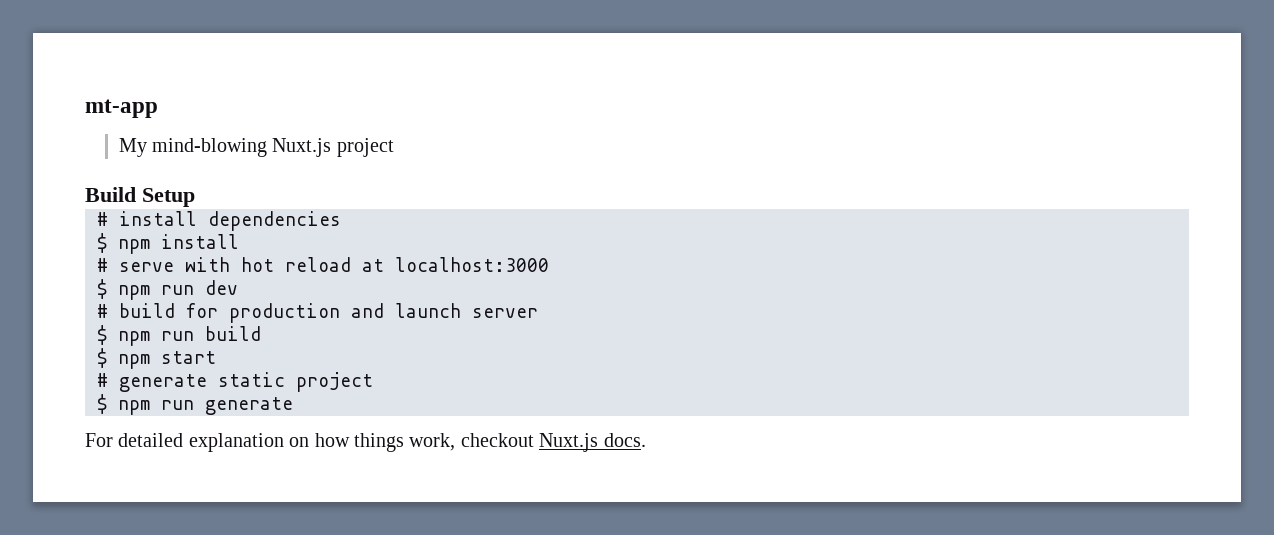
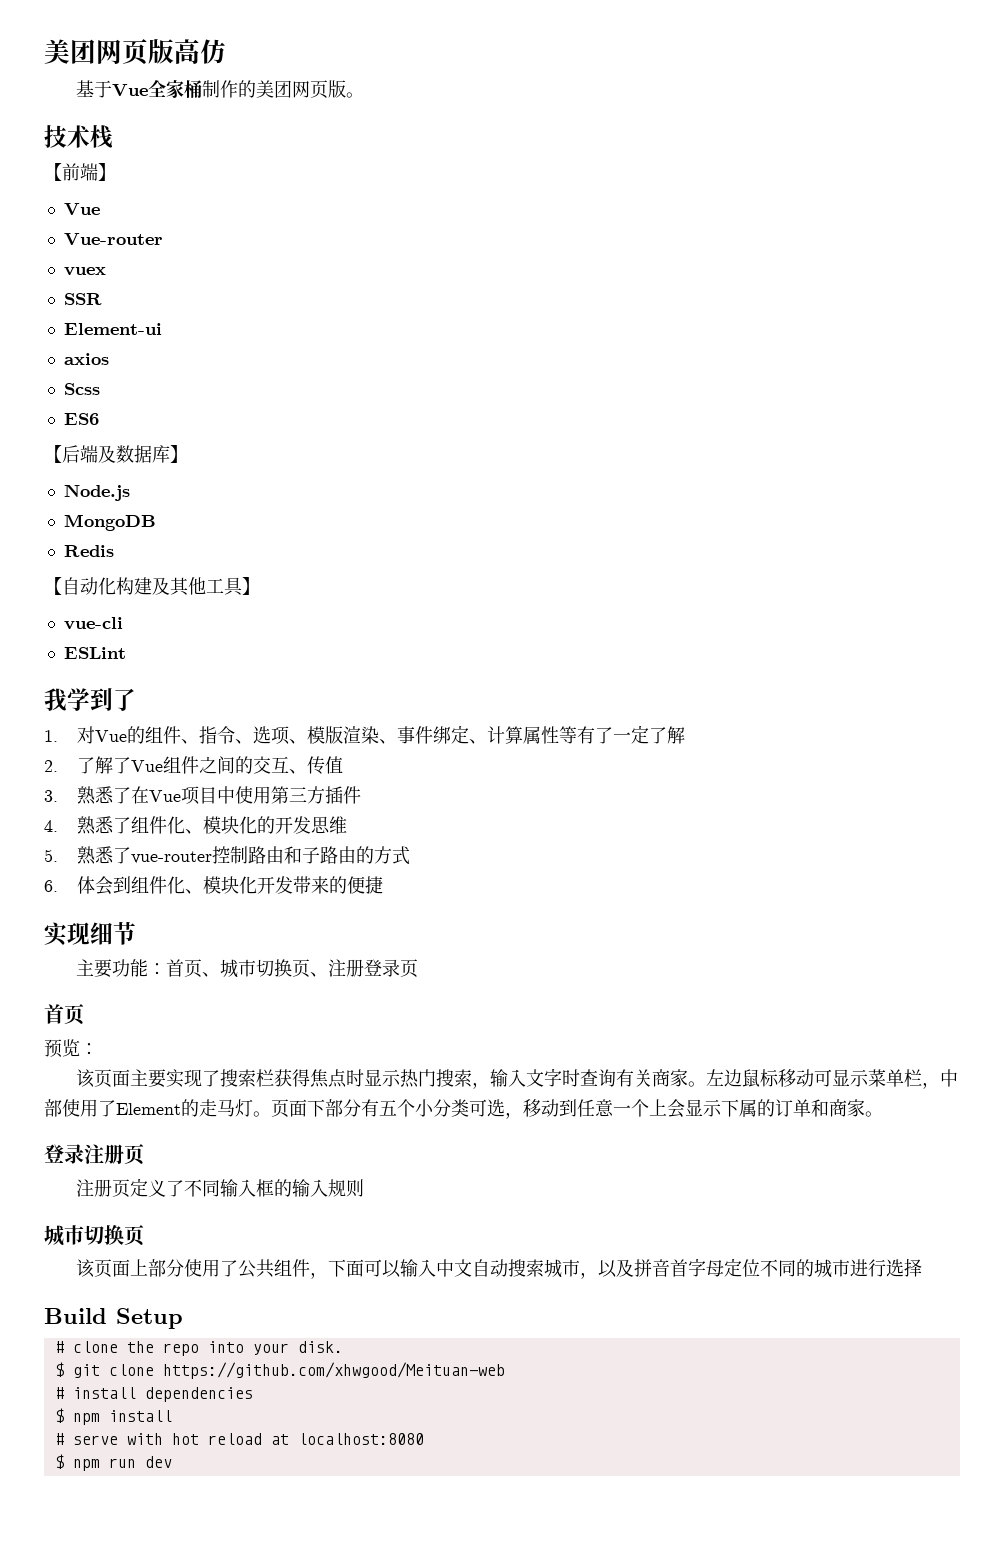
- mt-app
- My mind-blowing Nuxt.js project
+ 美团网页版高仿
+ 基于Vue全家桶制作的美团网页版。
+ 技术栈
+ 【前端】
+ Vue
+ Vue-router
+ vuex
+ SSR
+ Element-ui
+ axios
+ Scss
+ ES6
+ 【后端及数据库】
+ Node.js
+ MongoDB
+ Redis
+ 【自动化构建及其他工具】
+ vue-cli
+ ESLint
+ 我学到了
+ 1.对Vue的组件、指令、选项、模版渲染、事件绑定、计算属性等有了一定了解
+ 2.了解了Vue组件之间的交互、传值
+ 3.熟悉了在Vue项目中使用第三方插件
+ 4.熟悉了组件化、模块化的开发思维
+ 5.熟悉了vue-router控制路由和子路由的方式
+ 6.体会到组件化、模块化开发带来的便捷
+ 实现细节
+ 主要功能：首页、城市切换页、注册登录页
+ 首页
+ 预览：
+ 该页面主要实现了搜索栏获得焦点时显示热门搜索，输入文字时查询有关商家。左边鼠标移动可显示菜单栏，中部使用了Element的走马灯。页面下部分有五个小分类可选，移动到任意一个上会显示下属的订单和商家。
+ 登录注册页
+ 注册页定义了不同输入框的输入规则
+ 城市切换页
+ 该页面上部分使用了公共组件，下面可以输入中文自动搜索城市，以及拼音首字母定位不同的城市进行选择
  Build Setup
+ # clone the repo into your disk.
+ $ git clone https://github.com/xhwgood/Meituan-web
- # serve with hot reload at localhost:3000
+ # serve with hot reload at localhost:8080
- # build for production and launch server
- $ npm run build
- $ npm start
- # generate static project
- $ npm run generate
- For detailed explanation on how things work, checkout Nuxt.js docs.

